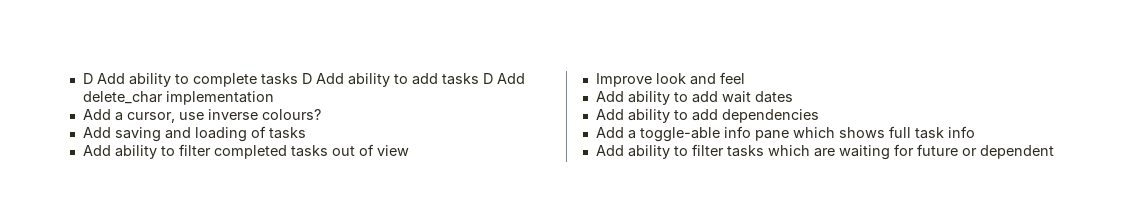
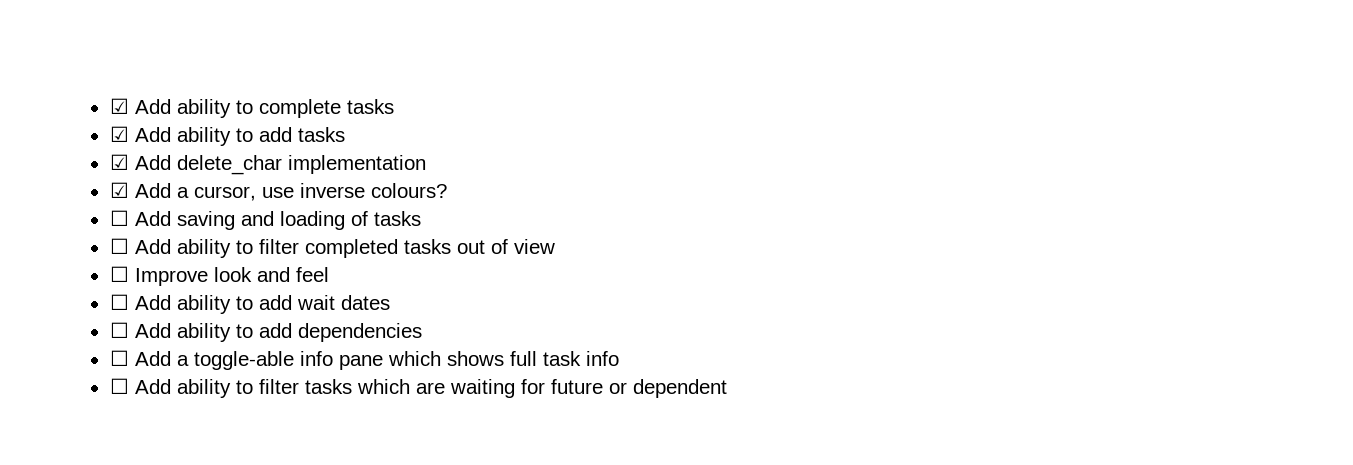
- D Add ability to complete tasks D Add ability to add tasks D Add delete_char implementation
+ ☑ Add ability to complete tasks
+ ☑ Add ability to add tasks
+ ☑ Add delete_char implementation
- Add a cursor, use inverse colours?
+ ☑ Add a cursor, use inverse colours?
- Add saving and loading of tasks
+ ☐ Add saving and loading of tasks
- Add ability to filter completed tasks out of view
+ ☐ Add ability to filter completed tasks out of view
- Improve look and feel
+ ☐ Improve look and feel
- Add ability to add wait dates
+ ☐ Add ability to add wait dates
- Add ability to add dependencies
+ ☐ Add ability to add dependencies
- Add a toggle-able info pane which shows full task info
+ ☐ Add a toggle-able info pane which shows full task info
- Add ability to filter tasks which are waiting for future or dependent
+ ☐ Add ability to filter tasks which are waiting for future or dependent

